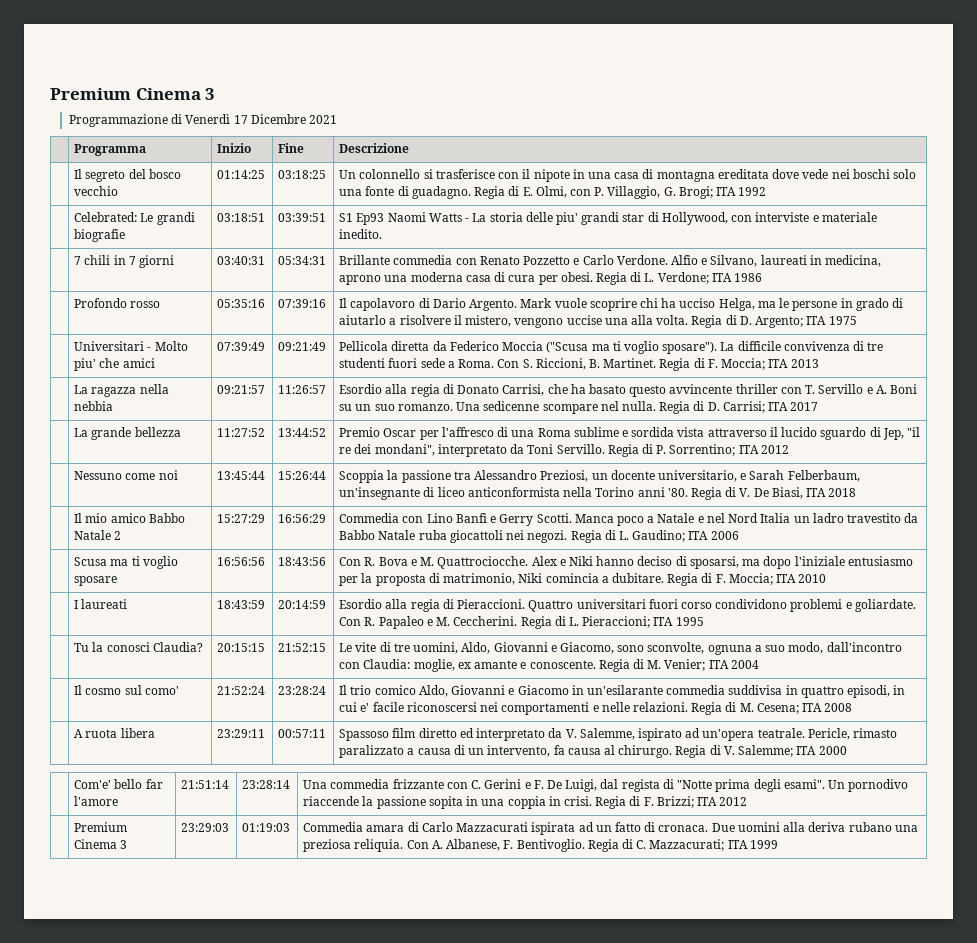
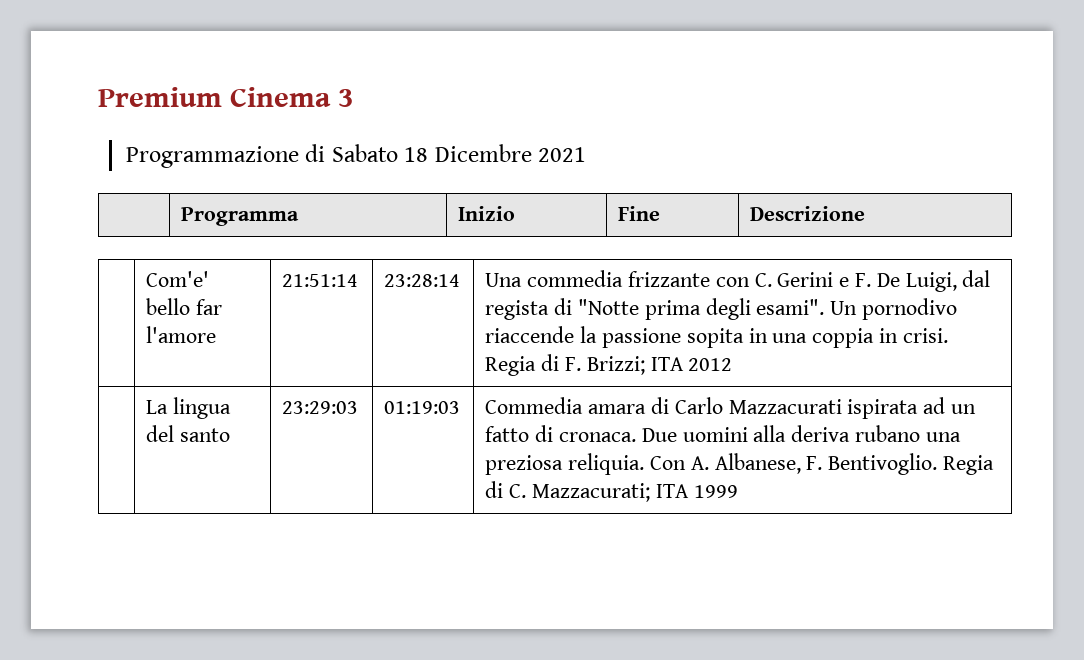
- Programmazione di Venerdì 17 Dicembre 2021
+ Programmazione di Sabato 18 Dicembre 2021
- | Il segreto del bosco vecchio | 01:14:25 | 03:18:25 | Un colonnello si trasferisce con il nipote in una casa di montagna ereditata dove vede nei boschi solo una fonte di guadagno. Regia di E. Olmi, con P. Villaggio, G. Brogi; ITA 1992
- | Celebrated: Le grandi biografie | 03:18:51 | 03:39:51 | S1 Ep93 Naomi Watts - La storia delle piu' grandi star di Hollywood, con interviste e materiale inedito.
- | 7 chili in 7 giorni | 03:40:31 | 05:34:31 | Brillante commedia con Renato Pozzetto e Carlo Verdone. Alfio e Silvano, laureati in medicina, aprono una moderna casa di cura per obesi. Regia di L. Verdone; ITA 1986
- | Profondo rosso | 05:35:16 | 07:39:16 | Il capolavoro di Dario Argento. Mark vuole scoprire chi ha ucciso Helga, ma le persone in grado di aiutarlo a risolvere il mistero, vengono uccise una alla volta. Regia di D. Argento; ITA 1975
- | Universitari - Molto piu' che amici | 07:39:49 | 09:21:49 | Pellicola diretta da Federico Moccia ("Scusa ma ti voglio sposare"). La difficile convivenza di tre studenti fuori sede a Roma. Con S. Riccioni, B. Martinet. Regia di F. Moccia; ITA 2013
- | La ragazza nella nebbia | 09:21:57 | 11:26:57 | Esordio alla regia di Donato Carrisi, che ha basato questo avvincente thriller con T. Servillo e A. Boni su un suo romanzo. Una sedicenne scompare nel nulla. Regia di D. Carrisi; ITA 2017
- | La grande bellezza | 11:27:52 | 13:44:52 | Premio Oscar per l'affresco di una Roma sublime e sordida vista attraverso il lucido sguardo di Jep, "il re dei mondani", interpretato da Toni Servillo. Regia di P. Sorrentino; ITA 2012
- | Nessuno come noi | 13:45:44 | 15:26:44 | Scoppia la passione tra Alessandro Preziosi, un docente universitario, e Sarah Felberbaum, un'insegnante di liceo anticonformista nella Torino anni '80. Regia di V. De Biasi, ITA 2018
- | Il mio amico Babbo Natale 2 | 15:27:29 | 16:56:29 | Commedia con Lino Banfi e Gerry Scotti. Manca poco a Natale e nel Nord Italia un ladro travestito da Babbo Natale ruba giocattoli nei negozi. Regia di L. Gaudino; ITA 2006
- | Scusa ma ti voglio sposare | 16:56:56 | 18:43:56 | Con R. Bova e M. Quattrociocche. Alex e Niki hanno deciso di sposarsi, ma dopo l'iniziale entusiasmo per la proposta di matrimonio, Niki comincia a dubitare. Regia di F. Moccia; ITA 2010
- | I laureati | 18:43:59 | 20:14:59 | Esordio alla regia di Pieraccioni. Quattro universitari fuori corso condividono problemi e goliardate. Con R. Papaleo e M. Ceccherini. Regia di L. Pieraccioni; ITA 1995
- | Tu la conosci Claudia? | 20:15:15 | 21:52:15 | Le vite di tre uomini, Aldo, Giovanni e Giacomo, sono sconvolte, ognuna a suo modo, dall'incontro con Claudia: moglie, ex amante e conoscente. Regia di M. Venier; ITA 2004
- | Il cosmo sul como' | 21:52:24 | 23:28:24 | Il trio comico Aldo, Giovanni e Giacomo in un'esilarante commedia suddivisa in quattro episodi, in cui e' facile riconoscersi nei comportamenti e nelle relazioni. Regia di M. Cesena; ITA 2008
- | A ruota libera | 23:29:11 | 00:57:11 | Spassoso film diretto ed interpretato da V. Salemme, ispirato ad un'opera teatrale. Pericle, rimasto paralizzato a causa di un intervento, fa causa al chirurgo. Regia di V. Salemme; ITA 2000
- | Premium Cinema 3 | 23:29:03 | 01:19:03 | Commedia amara di Carlo Mazzacurati ispirata ad un fatto di cronaca. Due uomini alla deriva rubano una preziosa reliquia. Con A. Albanese, F. Bentivoglio. Regia di C. Mazzacurati; ITA 1999
+ | La lingua del santo | 23:29:03 | 01:19:03 | Commedia amara di Carlo Mazzacurati ispirata ad un fatto di cronaca. Due uomini alla deriva rubano una preziosa reliquia. Con A. Albanese, F. Bentivoglio. Regia di C. Mazzacurati; ITA 1999

